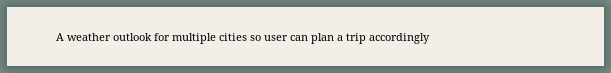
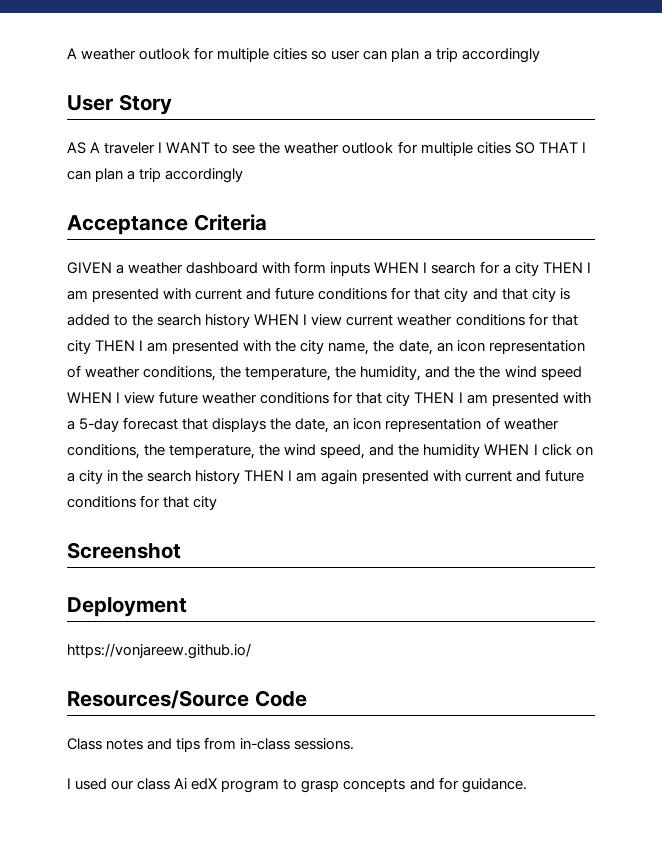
+ User Story
+ AS A traveler I WANT to see the weather outlook for multiple cities SO THAT I can plan a trip accordingly
+ Acceptance Criteria
+ GIVEN a weather dashboard with form inputs WHEN I search for a city THEN I am presented with current and future conditions for that city and that city is added to the search history WHEN I view current weather conditions for that city THEN I am presented with the city name, the date, an icon representation of weather conditions, the temperature, the humidity, and the the wind speed WHEN I view future weather conditions for that city THEN I am presented with a 5-day forecast that displays the date, an icon representation of weather conditions, the temperature, the wind speed, and the humidity WHEN I click on a city in the search history THEN I am again presented with current and future conditions for that city
+ Screenshot
+ Deployment
+ https://vonjareew.github.io/
+ Resources/Source Code
+ Class notes and tips from in-class sessions.
+ I used our class Ai edX program to grasp concepts and for guidance.

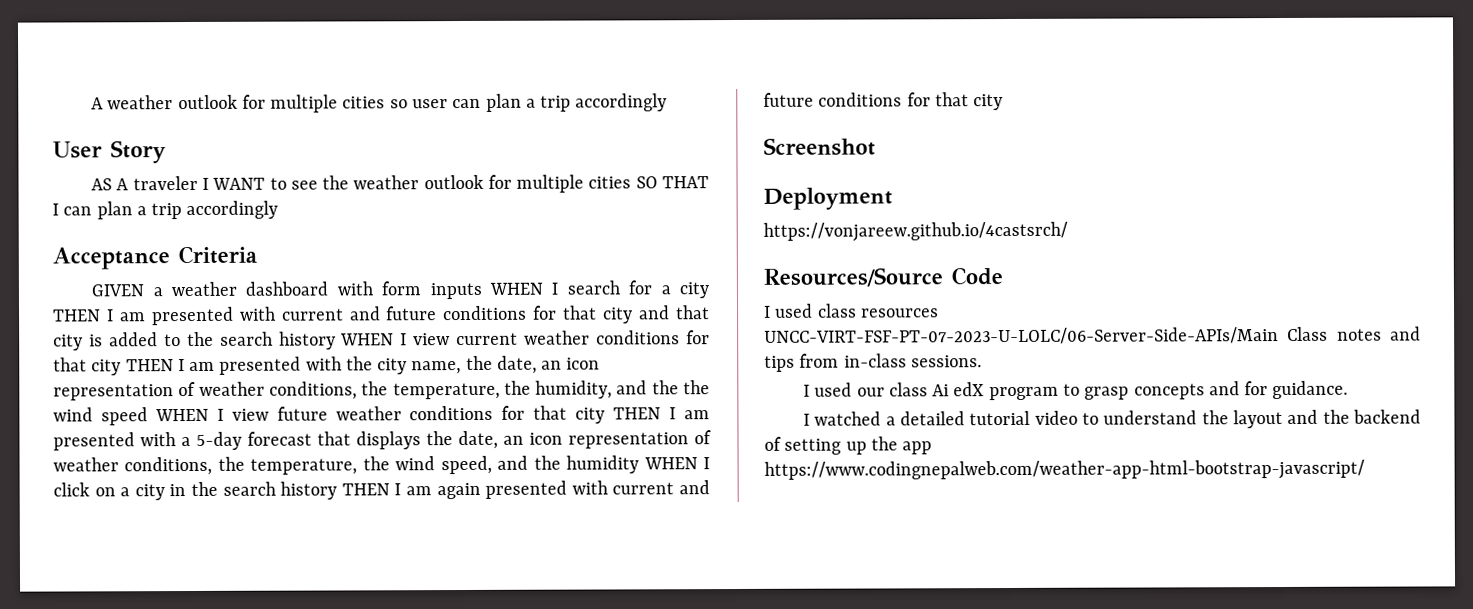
- https://vonjareew.github.io/
+ https://vonjareew.github.io/4castsrch/
- Class notes and tips from in-class sessions.
+ I used class resources UNCC-VIRT-FSF-PT-07-2023-U-LOLC/06-Server-Side-APIs/Main Class notes and tips from in-class sessions.
+ I watched a detailed tutorial video to understand the layout and the backend of setting up the app https://www.codingnepalweb.com/weather-app-html-bootstrap-javascript/

